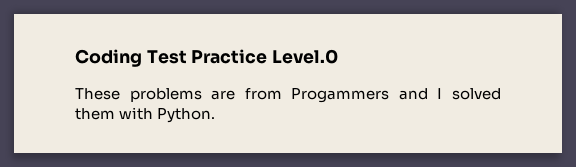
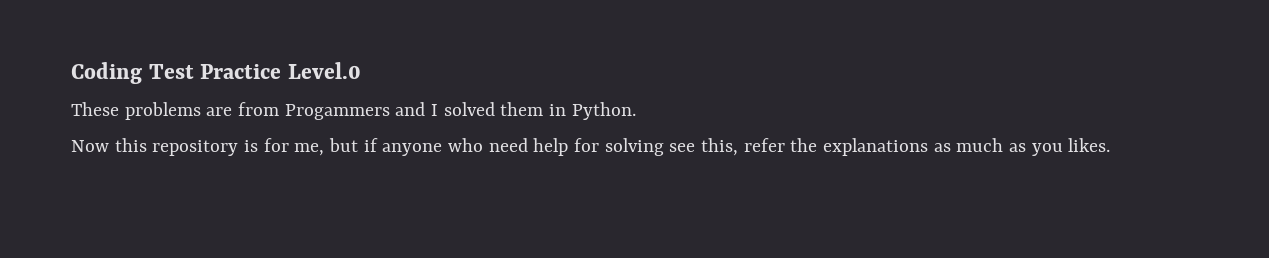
- These problems are from Progammers and I solved them with Python.
+ These problems are from Progammers and I solved them in Python.
+ Now this repository is for me, but if anyone who need help for solving see this, refer the explanations as much as you likes.

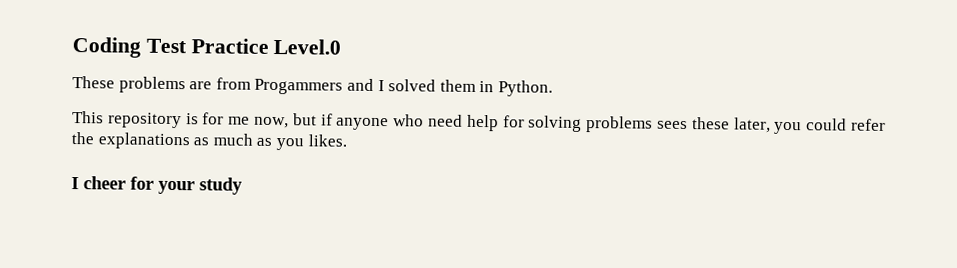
- Now this repository is for me, but if anyone who need help for solving see this, refer the explanations as much as you likes.
+ This repository is for me now, but if anyone who need help for solving problems sees these later, you could refer the explanations as much as you likes.
+ I cheer for your study

